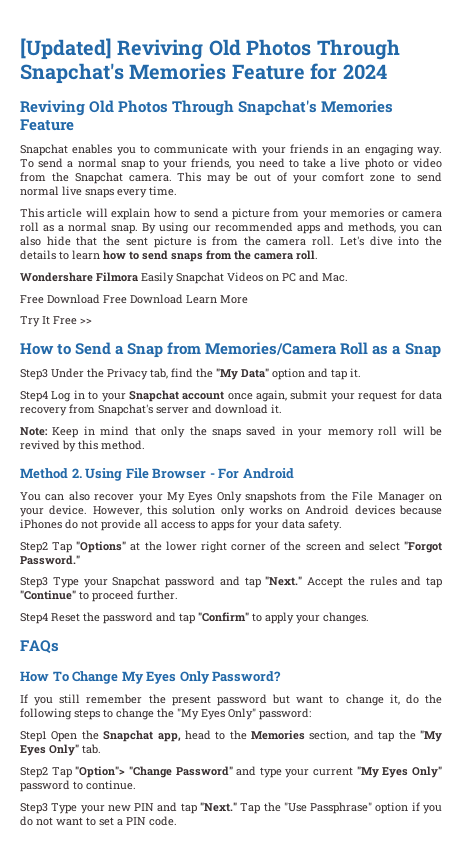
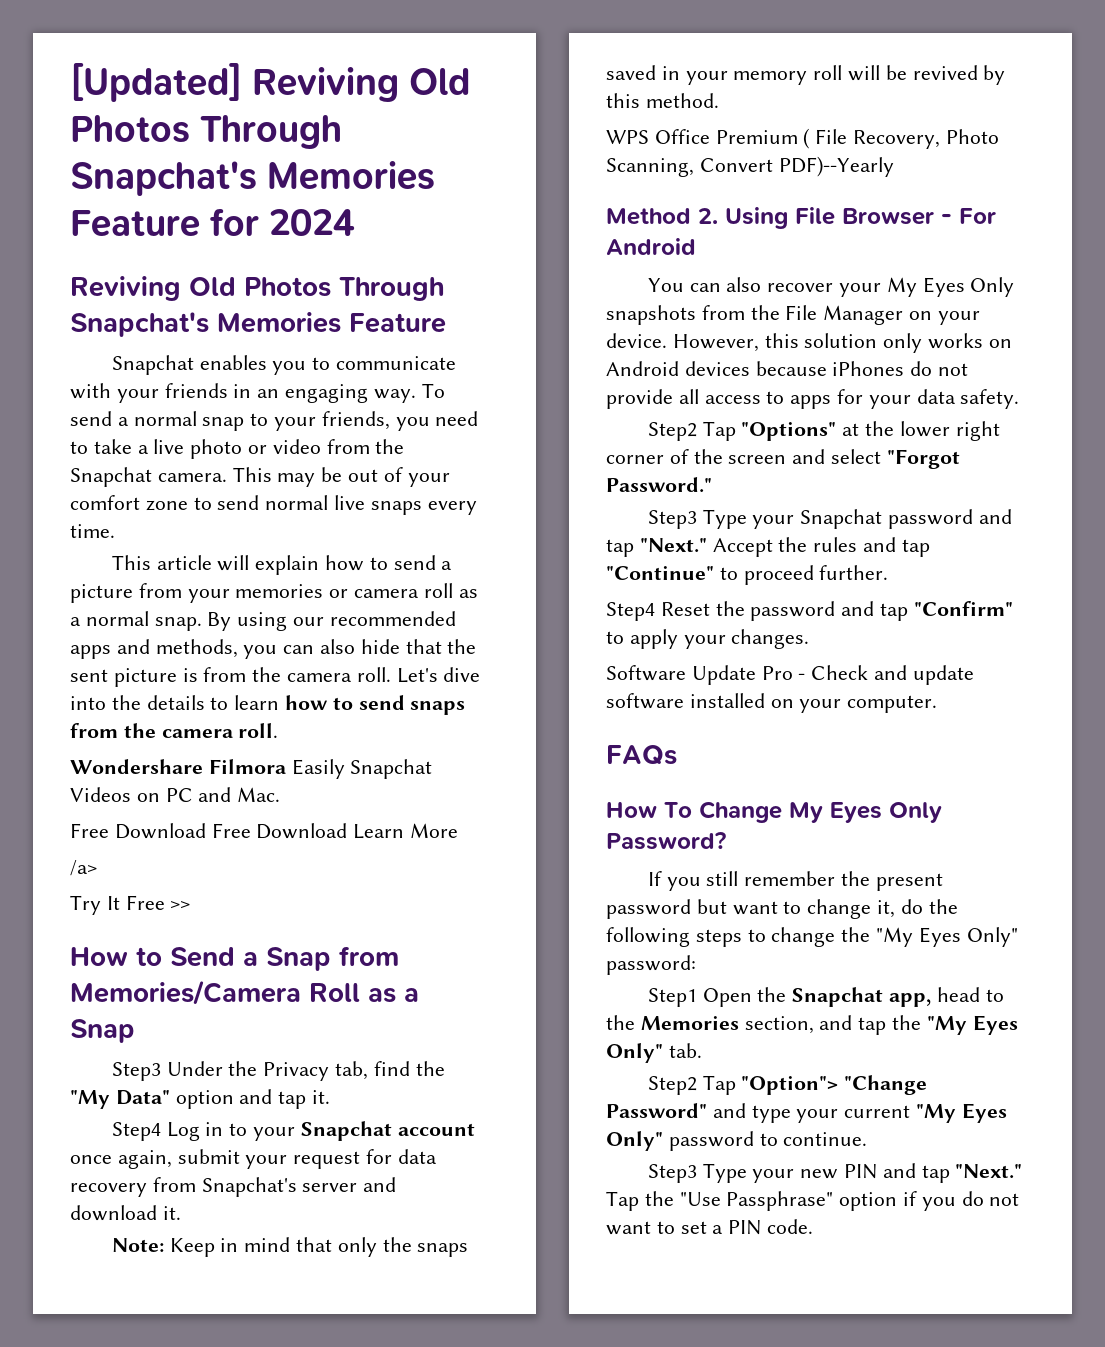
+ /a>
+ WPS Office Premium ( File Recovery, Photo Scanning, Convert PDF)--Yearly
+ Software Update Pro - Check and update software installed on your computer.

